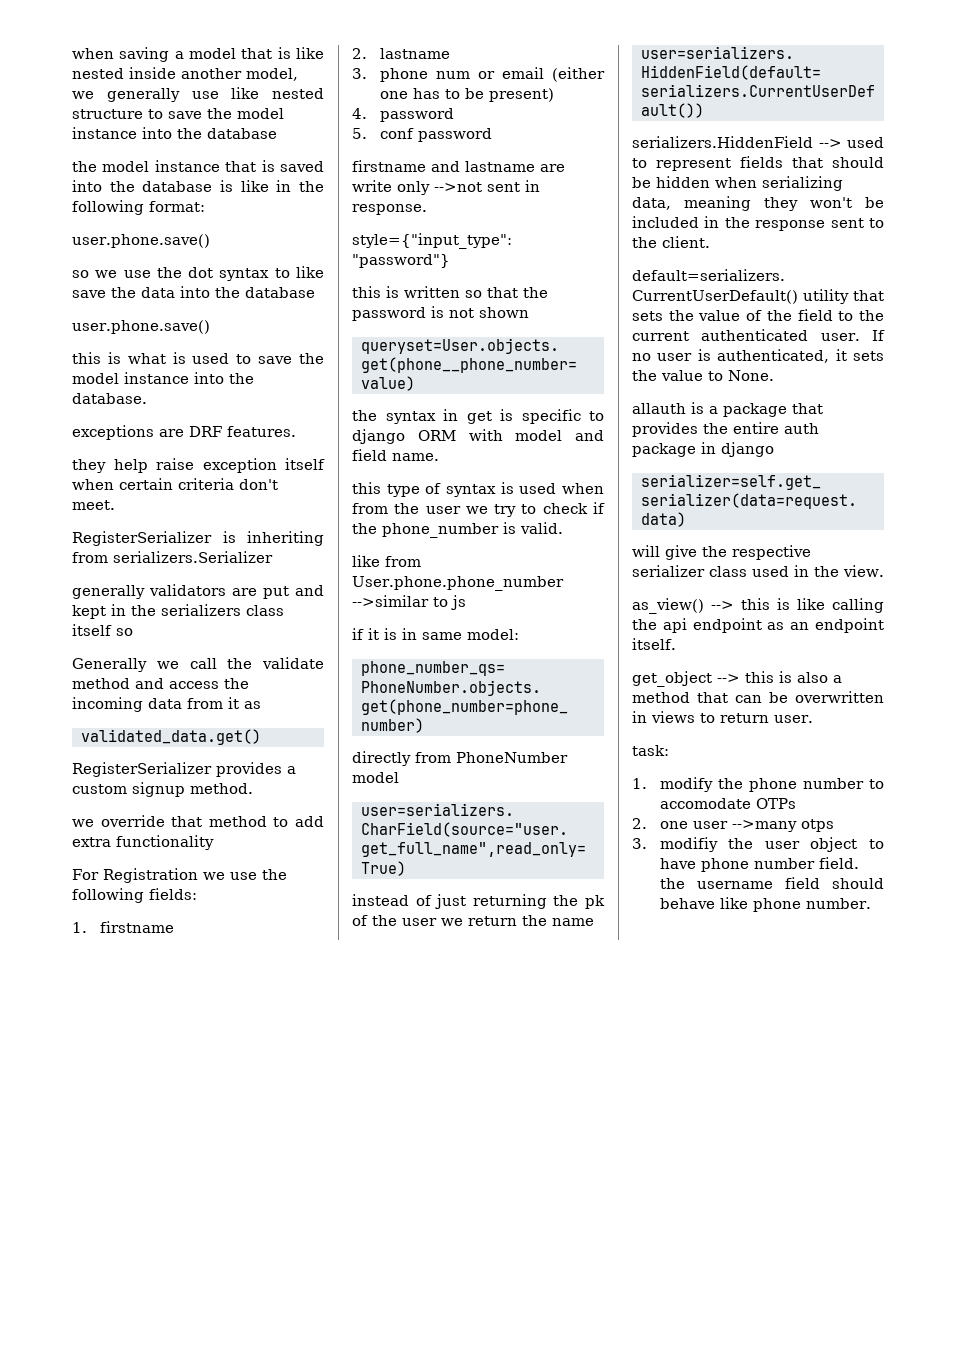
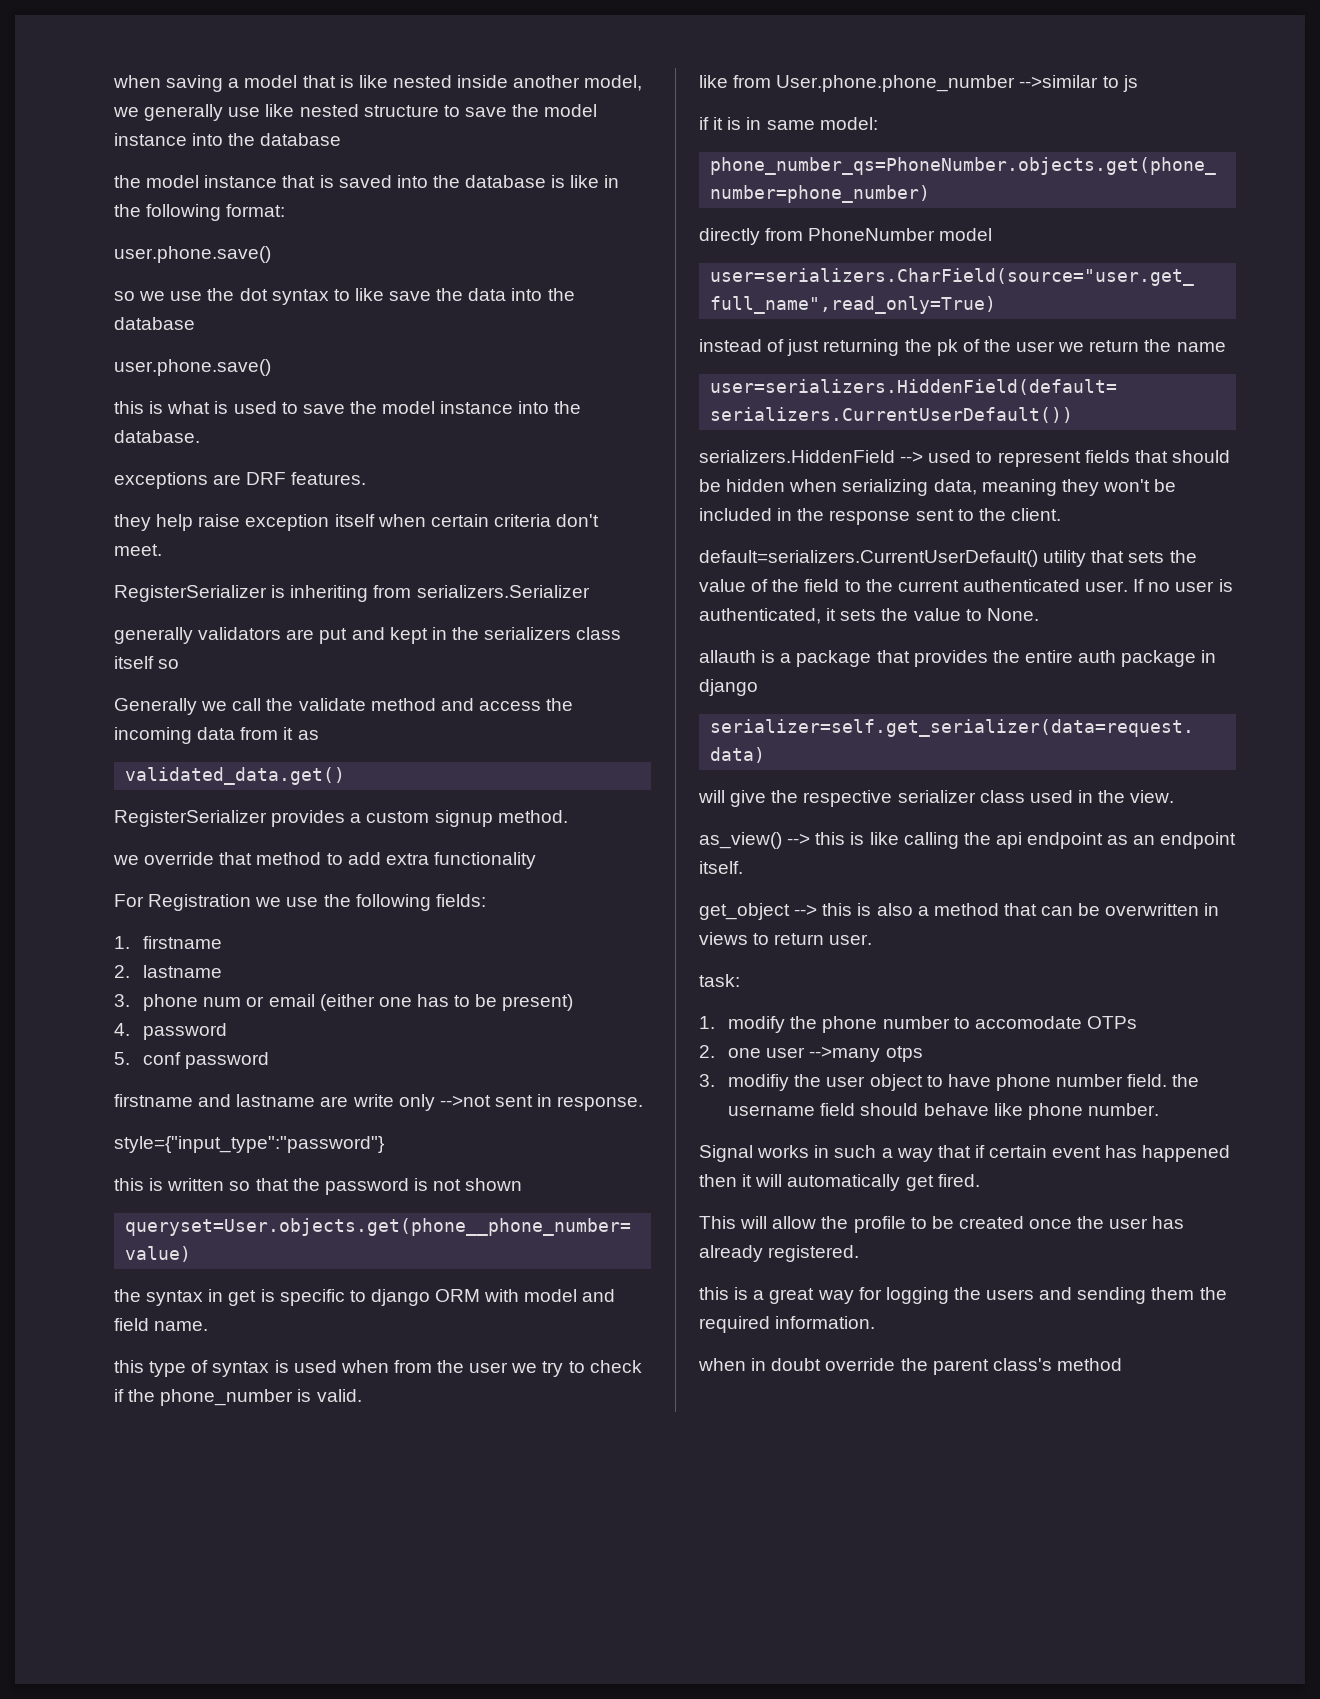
+ Signal works in such a way that if certain event has happened then it will automatically get fired.
+ This will allow the profile to be created once the user has already registered.
+ this is a great way for logging the users and sending them the required information.
+ when in doubt override the parent class's method

